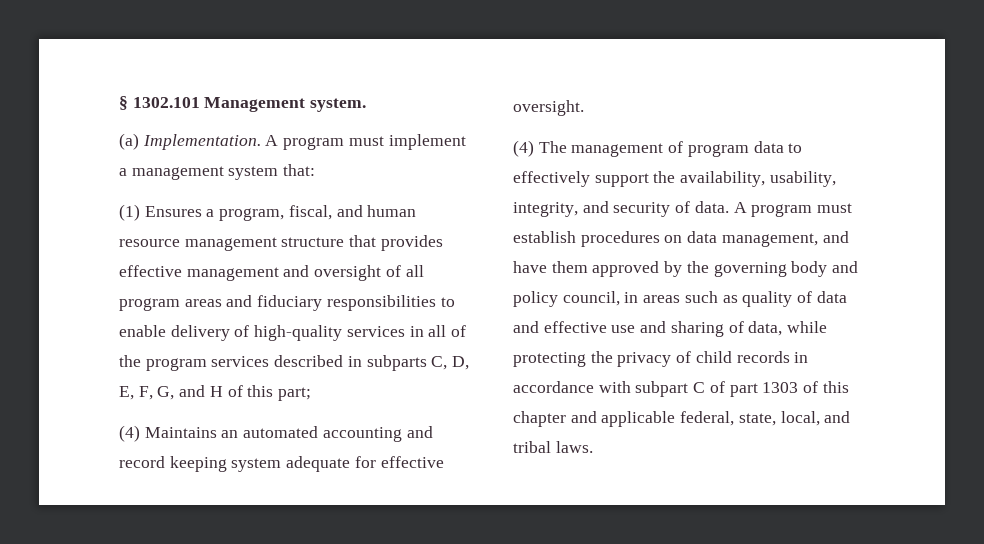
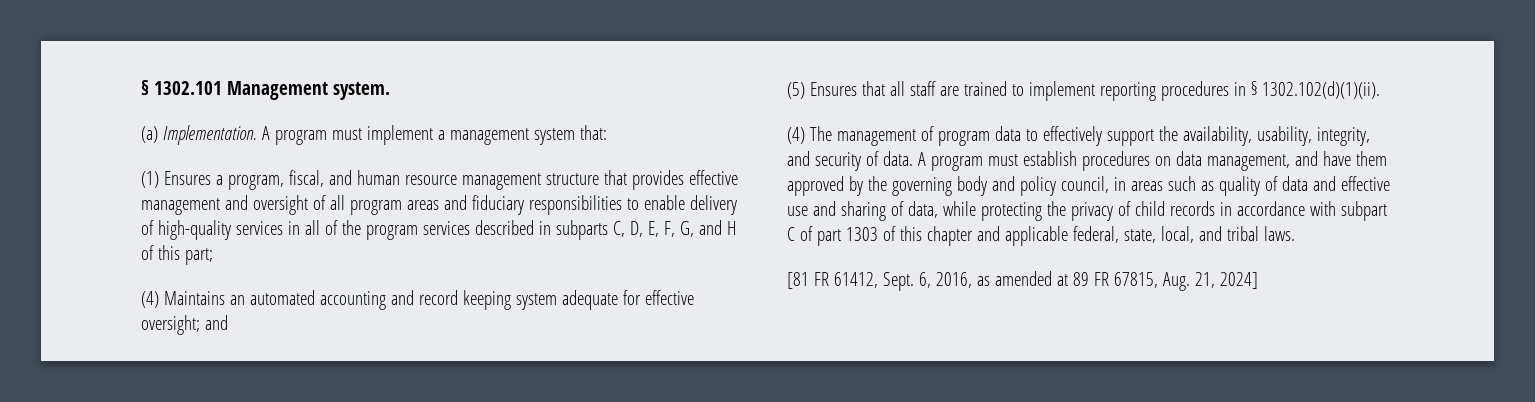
- (4) Maintains an automated accounting and record keeping system adequate for effective oversight.
+ (4) Maintains an automated accounting and record keeping system adequate for effective oversight; and
+ (5) Ensures that all staff are trained to implement reporting procedures in § 1302.102(d)(1)(ii).
+ [81 FR 61412, Sept. 6, 2016, as amended at 89 FR 67815, Aug. 21, 2024]

